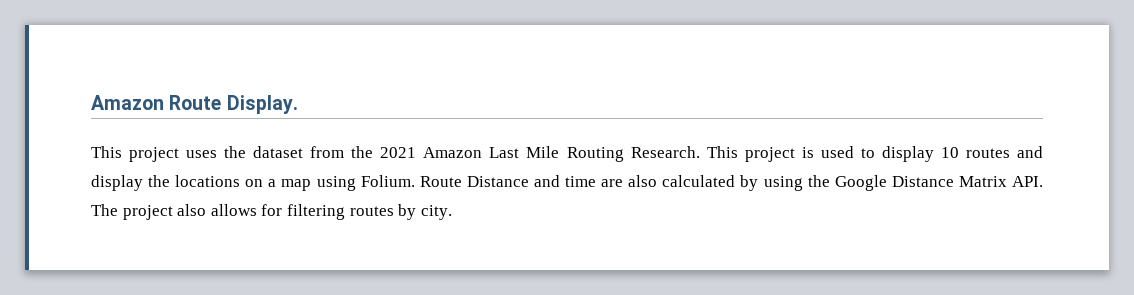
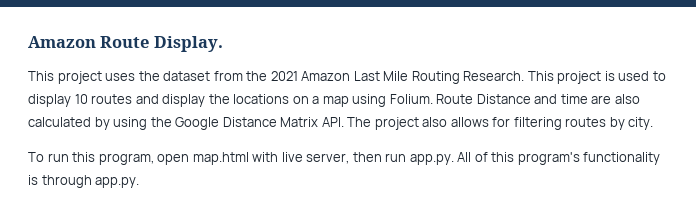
+ To run this program, open map.html with live server, then run app.py. All of this program's functionality is through app.py.

